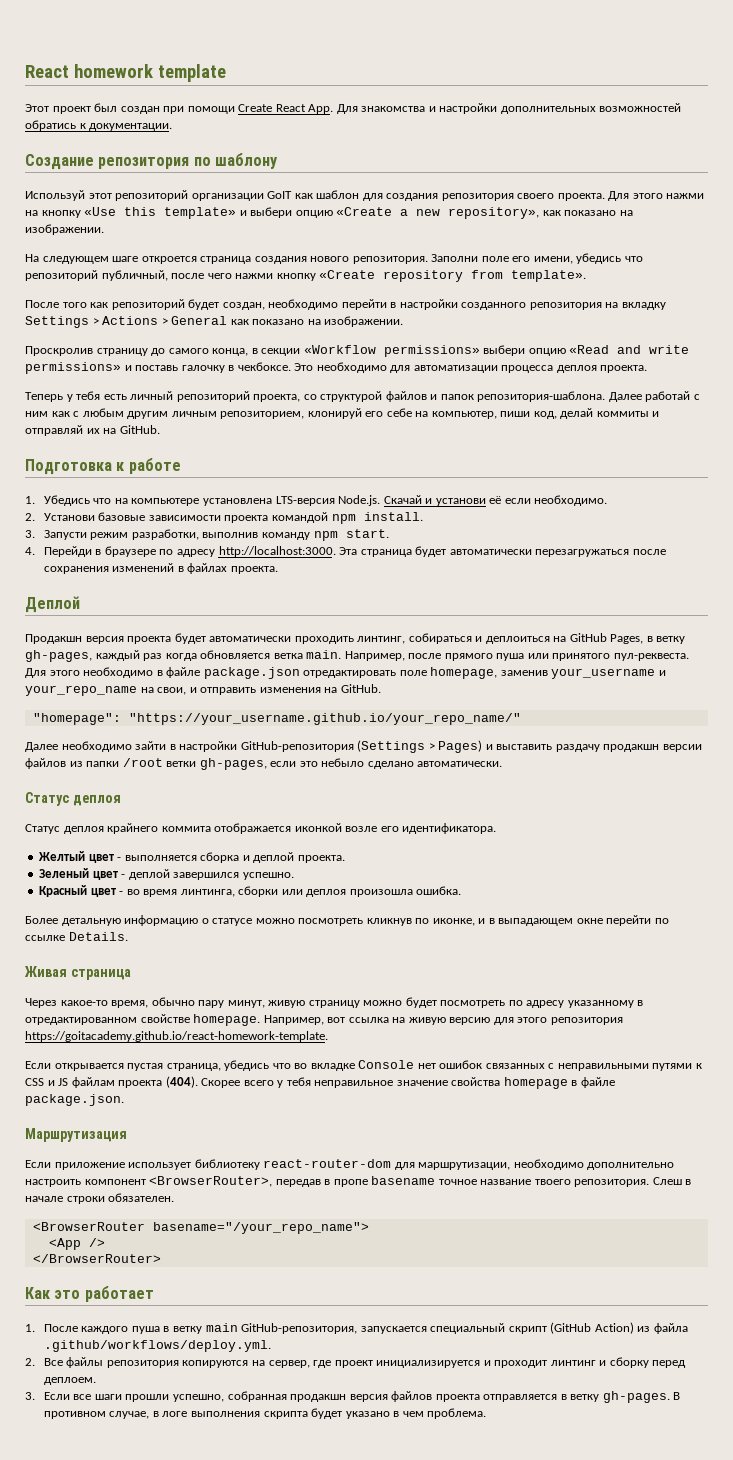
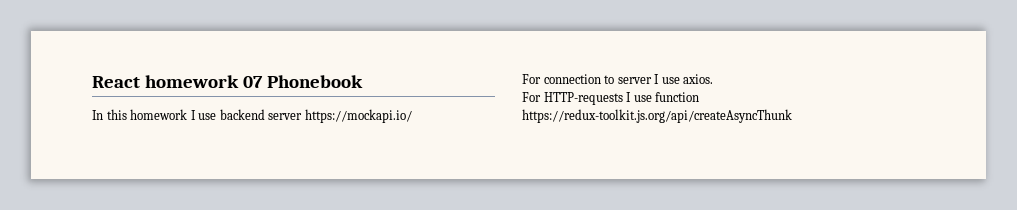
- React homework template
- Этот проект был создан при помощи Create React App. Для знакомства и настройки дополнительных возможностей обратись к документации.
- Создание репозитория по шаблону
- Используй этот репозиторий организации GoIT как шаблон для создания репозитория своего проекта. Для этого нажми на кнопку «Use this template» и выбери опцию «Create a new repository», как показано на изображении.
- На следующем шаге откроется страница создания нового репозитория. Заполни поле его имени, убедись что репозиторий публичный, после чего нажми кнопку «Create repository from template».
- После того как репозиторий будет создан, необходимо перейти в настройки созданного репозитория на вкладку Settings > Actions > General как показано на изображении.
- Проскролив страницу до самого конца, в секции «Workflow permissions» выбери опцию «Read and write permissions» и поставь галочку в чекбоксе. Это необходимо для автоматизации процесса деплоя проекта.
- Теперь у тебя есть личный репозиторий проекта, со структурой файлов и папок репозитория-шаблона. Далее работай с ним как с любым другим личным репозиторием, клонируй его себе на компьютер, пиши код, делай коммиты и отправляй их на GitHub.
- Подготовка к работе
- 1. Убедись что на компьютере установлена LTS-версия Node.js. Скачай и установи её если необходимо.
- 2. Установи базовые зависимости проекта командой npm install.
- 3. Запусти режим разработки, выполнив команду npm start.
- 4. Перейди в браузере по адресу http://localhost:3000. Эта страница будет автоматически перезагружаться после сохранения изменений в файлах проекта.
- Деплой
- Продакшн версия проекта будет автоматически проходить линтинг, собираться и деплоиться на GitHub Pages, в ветку gh-pages, каждый раз когда обновляется ветка main. Например, после прямого пуша или принятого пул-реквеста. Для этого необходимо в файле package.json отредактировать поле homepage, заменив your_username и your_repo_name на свои, и отправить изменения на GitHub.
- "homepage": "https://your_username.github.io/your_repo_name/"
- Далее необходимо зайти в настройки GitHub-репозитория (Settings > Pages) и выставить раздачу продакшн версии файлов из папки /root ветки gh-pages, если это небыло сделано автоматически.
- Статус деплоя
- Статус деплоя крайнего коммита отображается иконкой возле его идентификатора.
- Желтый цвет - выполняется сборка и деплой проекта.
- Зеленый цвет - деплой завершился успешно.
- Красный цвет - во время линтинга, сборки или деплоя произошла ошибка.
- Более детальную информацию о статусе можно посмотреть кликнув по иконке, и в выпадающем окне перейти по ссылке Details.
- Живая страница
- Через какое-то время, обычно пару минут, живую страницу можно будет посмотреть по адресу указанному в отредактированном свойстве homepage. Например, вот ссылка на живую версию для этого репозитория https://goitacademy.github.io/react-homework-template.
- Если открывается пустая страница, убедись что во вкладке Console нет ошибок связанных с неправильными путями к CSS и JS файлам проекта (404). Скорее всего у тебя неправильное значение свойства homepage в файле package.json.
- Маршрутизация
- Если приложение использует библиотеку react-router-dom для маршрутизации, необходимо дополнительно настроить компонент <BrowserRouter>, передав в пропе basename точное название твоего репозитория. Слеш в начале строки обязателен.
- <BrowserRouter basename="/your_repo_name">
- <App />
- </BrowserRouter>
- Как это работает
- 1. После каждого пуша в ветку main GitHub-репозитория, запускается специальный скрипт (GitHub Action) из файла .github/workflows/deploy.yml.
- 2. Все файлы репозитория копируются на сервер, где проект инициализируется и проходит линтинг и сборку перед деплоем.
- 3. Если все шаги прошли успешно, собранная продакшн версия файлов проекта отправляется в ветку gh-pages. В противном случае, в логе выполнения скрипта будет указано в чем проблема.
+ React homework 07 Phonebook
+ In this homework I use backend server https://mockapi.io/
+ For connection to server I use axios.
+ For HTTP-requests I use function https://redux-toolkit.js.org/api/createAsyncThunk

